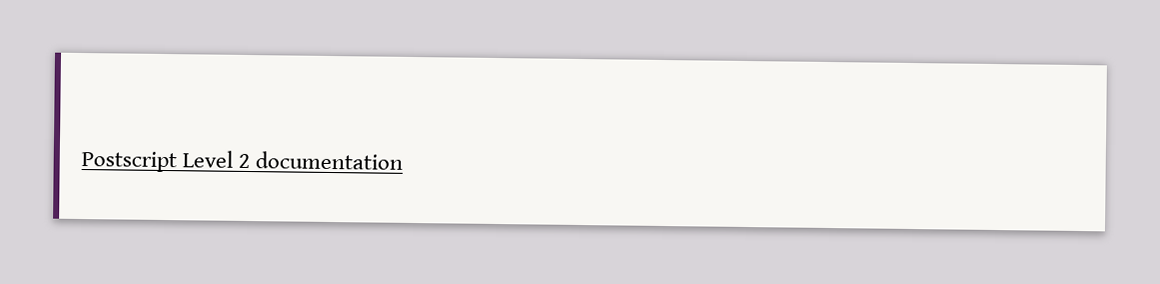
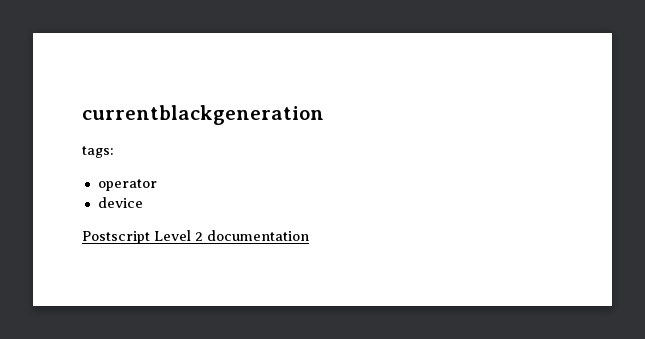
+ currentblackgeneration
+ tags:
+ operator
+ device

